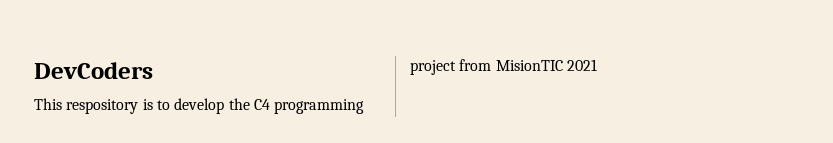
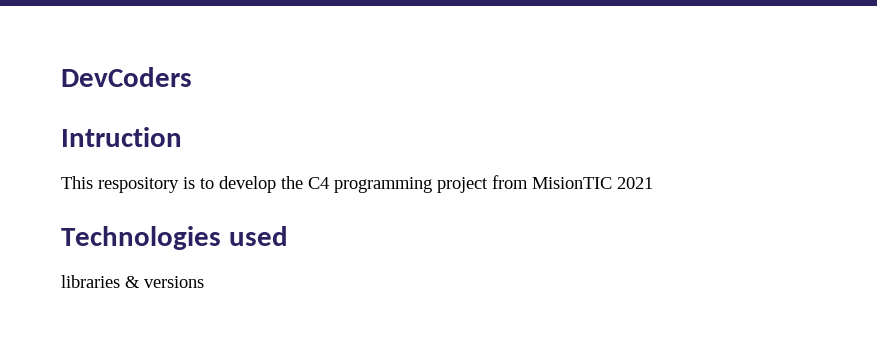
+ Intruction
+ Technologies used
+ libraries & versions

